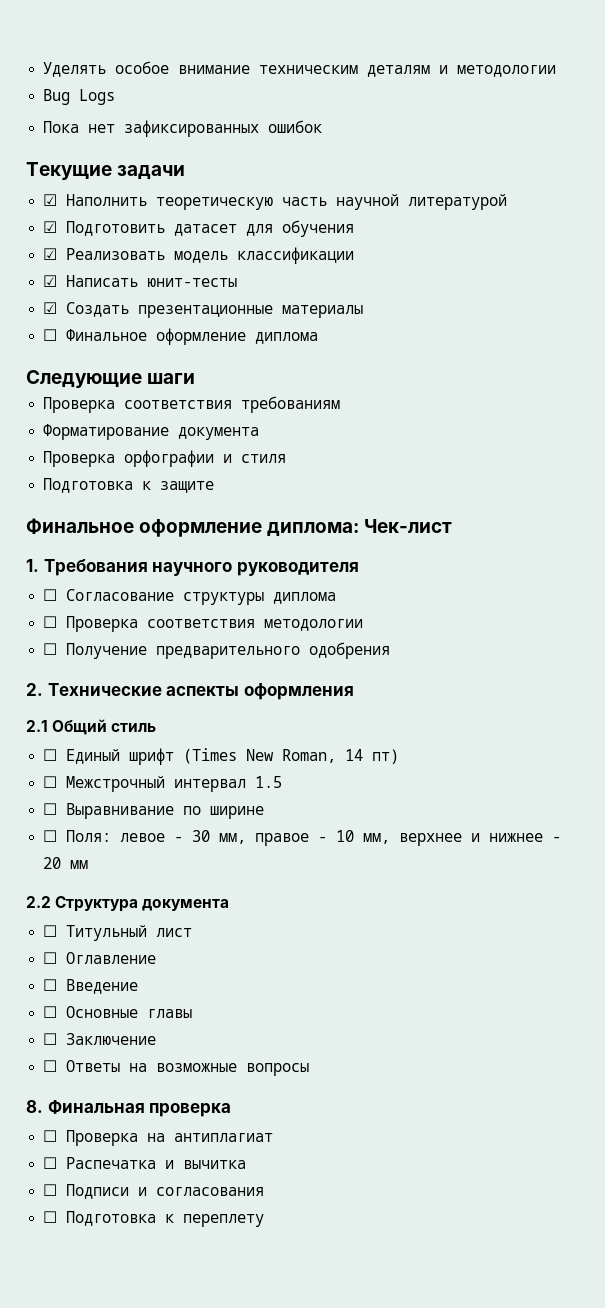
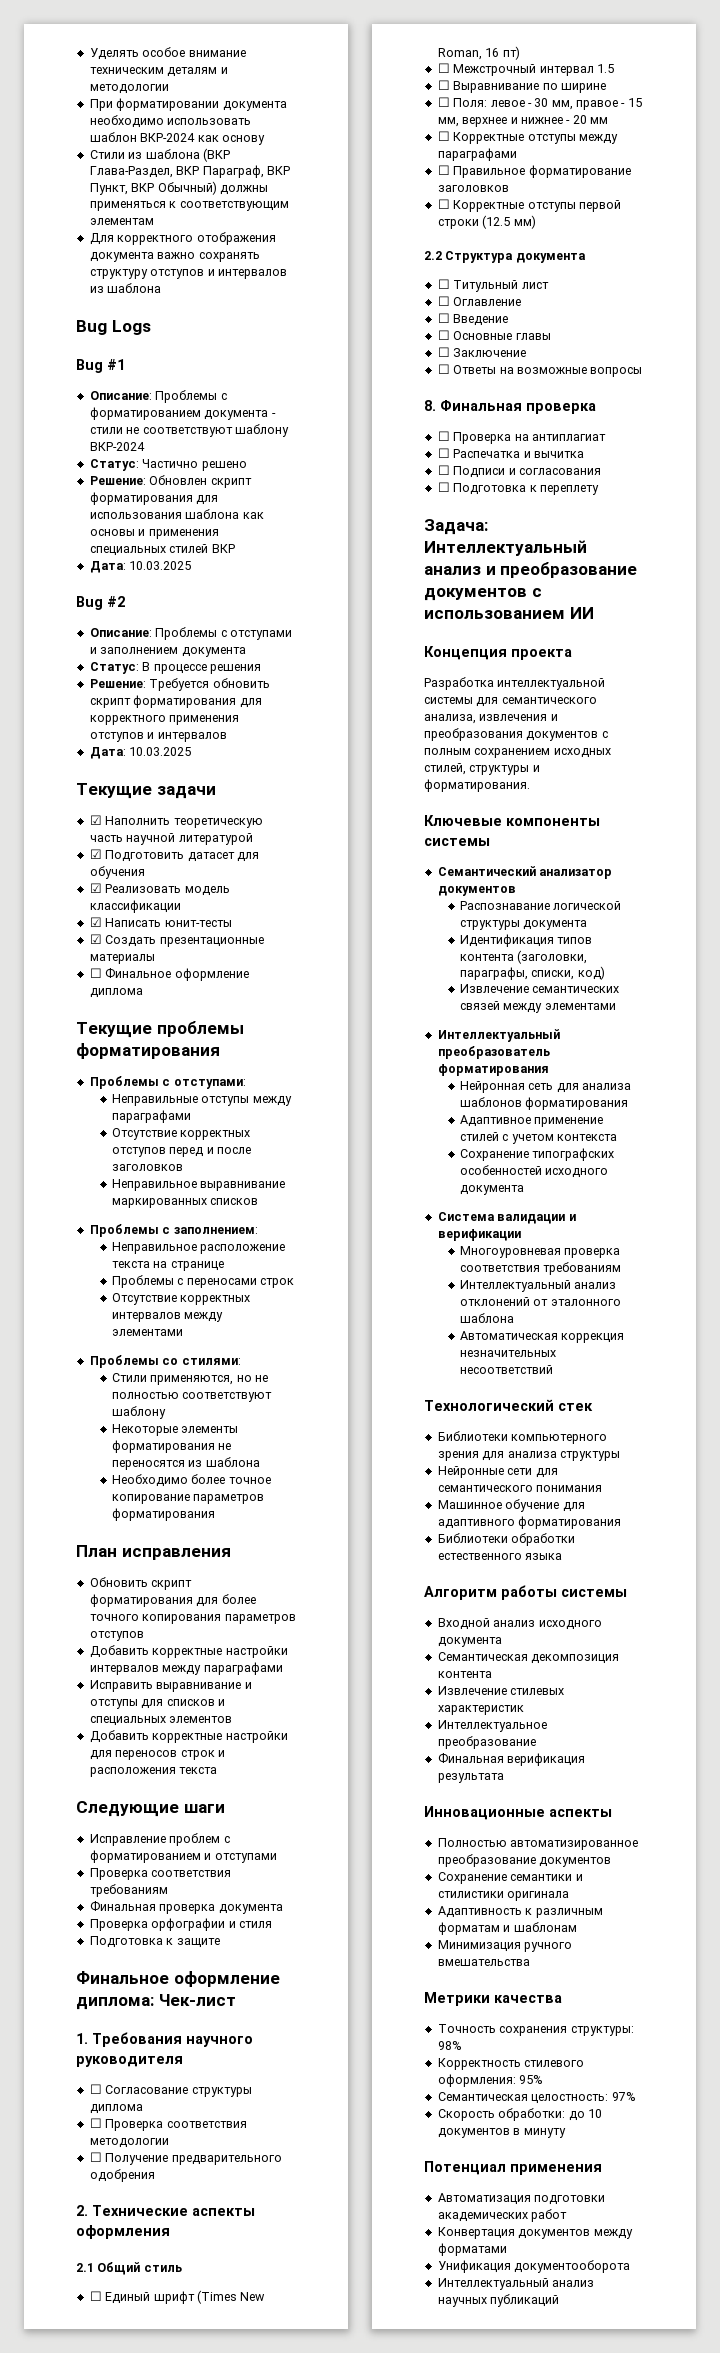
+ При форматировании документа необходимо использовать шаблон ВКР-2024 как основу
+ Стили из шаблона (ВКР Глава-Раздел, ВКР Параграф, ВКР Пункт, ВКР Обычный) должны применяться к соответствующим элементам
+ Для корректного отображения документа важно сохранять структуру отступов и интервалов из шаблона
  Bug Logs
- Пока нет зафиксированных ошибок
+ Bug #1
+ Описание: Проблемы с форматированием документа - стили не соответствуют шаблону ВКР-2024
+ Статус: Частично решено
+ Решение: Обновлен скрипт форматирования для использования шаблона как основы и применения специальных стилей ВКР
+ Дата: 10.03.2025
+ Bug #2
+ Описание: Проблемы с отступами и заполнением документа
+ Статус: В процессе решения
+ Решение: Требуется обновить скрипт форматирования для корректного применения отступов и интервалов
+ Дата: 10.03.2025
+ Текущие проблемы форматирования
+ Проблемы с отступами:
+ Неправильные отступы между параграфами
+ Отсутствие корректных отступов перед и после заголовков
+ Неправильное выравнивание маркированных списков
+ Проблемы с заполнением:
+ Неправильное расположение текста на странице
+ Проблемы с переносами строк
+ Отсутствие корректных интервалов между элементами
+ Проблемы со стилями:
+ Стили применяются, но не полностью соответствуют шаблону
+ Некоторые элементы форматирования не переносятся из шаблона
+ Необходимо более точное копирование параметров форматирования
+ План исправления
+ Обновить скрипт форматирования для более точного копирования параметров отступов
+ Добавить корректные настройки интервалов между параграфами
+ Исправить выравнивание и отступы для списков и специальных элементов
+ Добавить корректные настройки для переносов строк и расположения текста
  Следующие шаги
+ Исправление проблем с форматированием и отступами
- Форматирование документа
+ Финальная проверка документа
- ☐ Единый шрифт (Times New Roman, 14 пт)
+ ☐ Единый шрифт (Times New Roman, 16 пт)
- ☐ Поля: левое - 30 мм, правое - 10 мм, верхнее и нижнее - 20 мм
+ ☐ Поля: левое - 30 мм, правое - 15 мм, верхнее и нижнее - 20 мм
+ ☐ Корректные отступы между параграфами
+ ☐ Правильное форматирование заголовков
+ ☐ Корректные отступы первой строки (12.5 мм)
+ Задача: Интеллектуальный анализ и преобразование документов с использованием ИИ
+ Концепция проекта
+ Разработка интеллектуальной системы для семантического анализа, извлечения и преобразования документов с полным сохранением исходных стилей, структуры и форматирования.
+ Ключевые компоненты системы
+ Семантический анализатор документов
+ Распознавание логической структуры документа
+ Идентификация типов контента (заголовки, параграфы, списки, код)
+ Извлечение семантических связей между элементами
+ Интеллектуальный преобразователь форматирования
+ Нейронная сеть для анализа шаблонов форматирования
+ Адаптивное применение стилей с учетом контекста
+ Сохранение типографских особенностей исходного документа
+ Система валидации и верификации
+ Многоуровневая проверка соответствия требованиям
+ Интеллектуальный анализ отклонений от эталонного шаблона
+ Автоматическая коррекция незначительных несоответствий
+ Технологический стек
+ Библиотеки компьютерного зрения для анализа структуры
+ Нейронные сети для семантического понимания
+ Машинное обучение для адаптивного форматирования
+ Библиотеки обработки естественного языка
+ Алгоритм работы системы
+ Входной анализ исходного документа
+ Семантическая декомпозиция контента
+ Извлечение стилевых характеристик
+ Интеллектуальное преобразование
+ Финальная верификация результата
+ Инновационные аспекты
+ Полностью автоматизированное преобразование документов
+ Сохранение семантики и стилистики оригинала
+ Адаптивность к различным форматам и шаблонам
+ Минимизация ручного вмешательства
+ Метрики качества
+ Точность сохранения структуры: 98%
+ Корректность стилевого оформления: 95%
+ Семантическая целостность: 97%
+ Скорость обработки: до 10 документов в минуту
+ Потенциал применения
+ Автоматизация подготовки академических работ
+ Конвертация документов между форматами
+ Унификация документооборота
+ Интеллектуальный анализ научных публикаций

